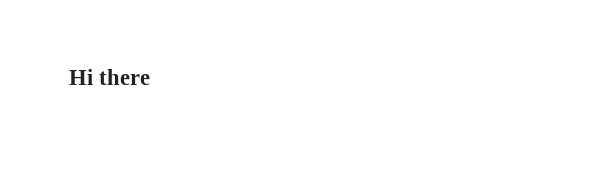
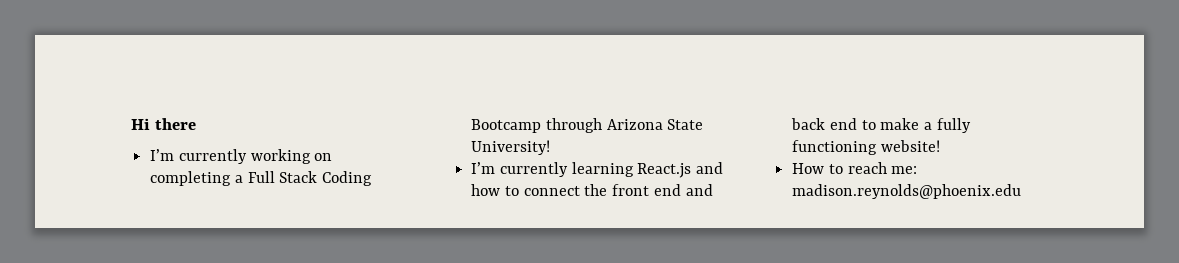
+ I’m currently working on completing a Full Stack Coding Bootcamp through Arizona State University!
+ I’m currently learning React.js and how to connect the front end and back end to make a fully functioning website!
+ How to reach me: madison.reynolds@phoenix.edu

